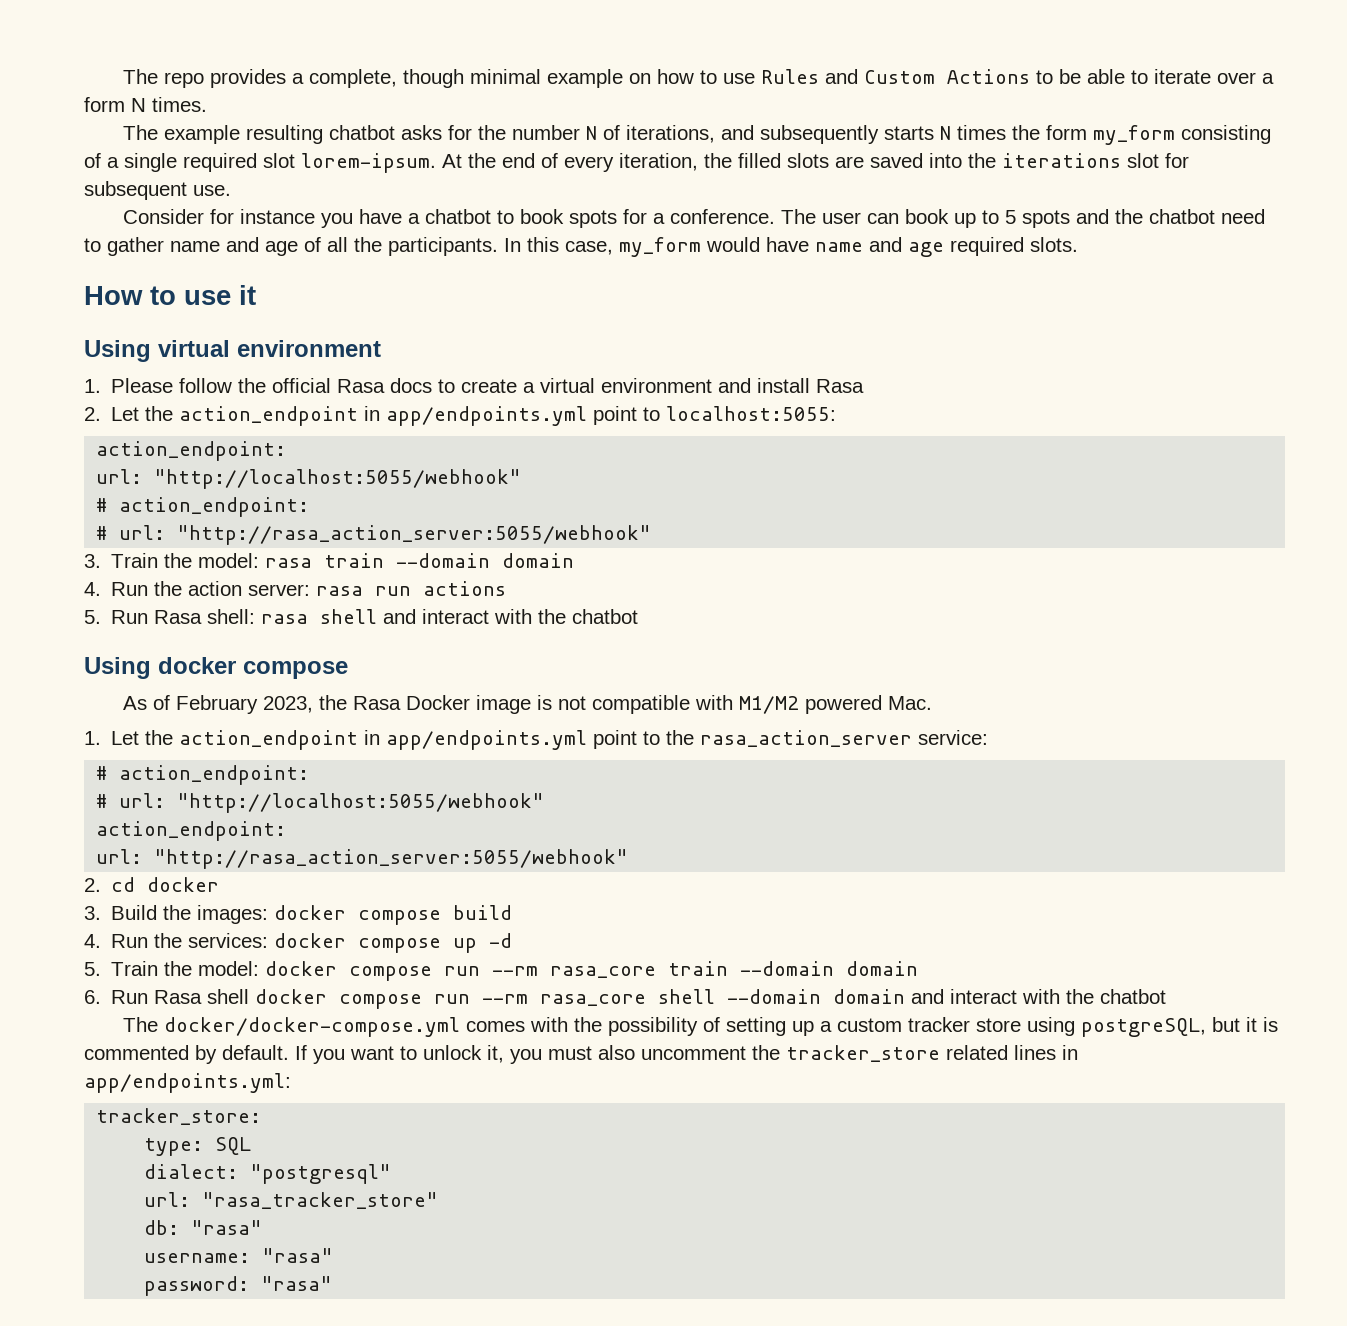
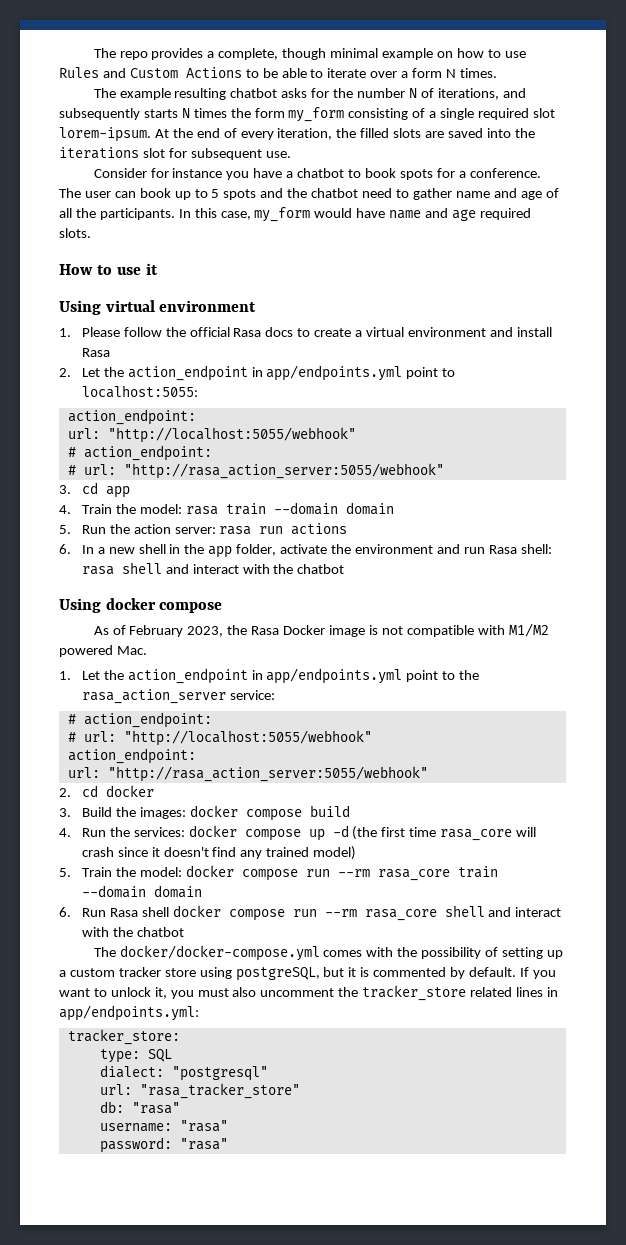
- 3. Train the model: rasa train --domain domain
+ 3. cd app
+ 4. Train the model: rasa train --domain domain
- 4. Run the action server: rasa run actions
+ 5. Run the action server: rasa run actions
- 5. Run Rasa shell: rasa shell and interact with the chatbot
+ 6. In a new shell in the app folder, activate the environment and run Rasa shell: rasa shell and interact with the chatbot
- 4. Run the services: docker compose up -d
+ 4. Run the services: docker compose up -d (the first time rasa_core will crash since it doesn't find any trained model)
- 6. Run Rasa shell docker compose run --rm rasa_core shell --domain domain and interact with the chatbot
+ 6. Run Rasa shell docker compose run --rm rasa_core shell and interact with the chatbot

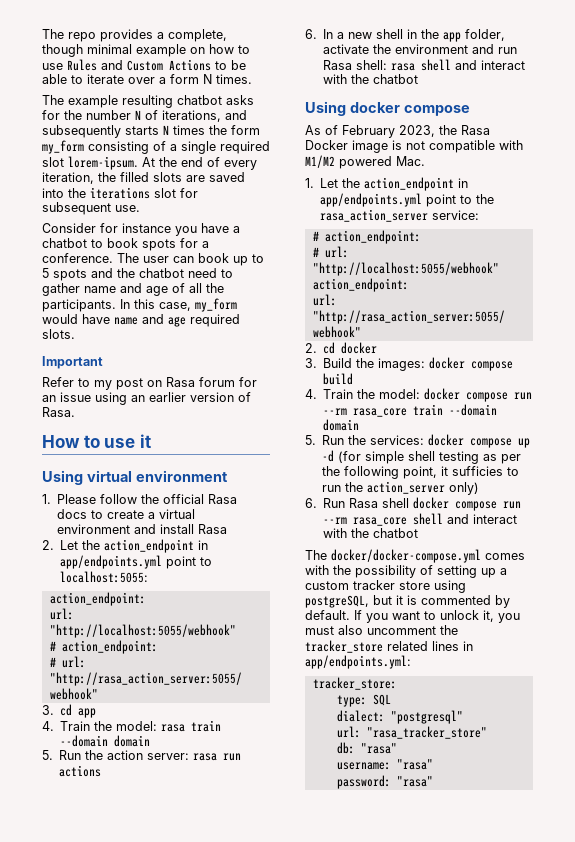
+ Important
+ Refer to my post on Rasa forum for an issue using an earlier version of Rasa.
- 4. Run the services: docker compose up -d (the first time rasa_core will crash since it doesn't find any trained model)
- 5. Train the model: docker compose run --rm rasa_core train --domain domain
+ 4. Train the model: docker compose run --rm rasa_core train --domain domain
+ 5. Run the services: docker compose up -d (for simple shell testing as per the following point, it sufficies to run the action_server only)

